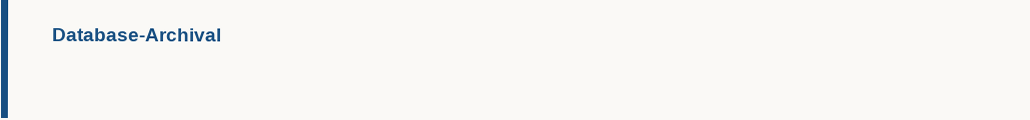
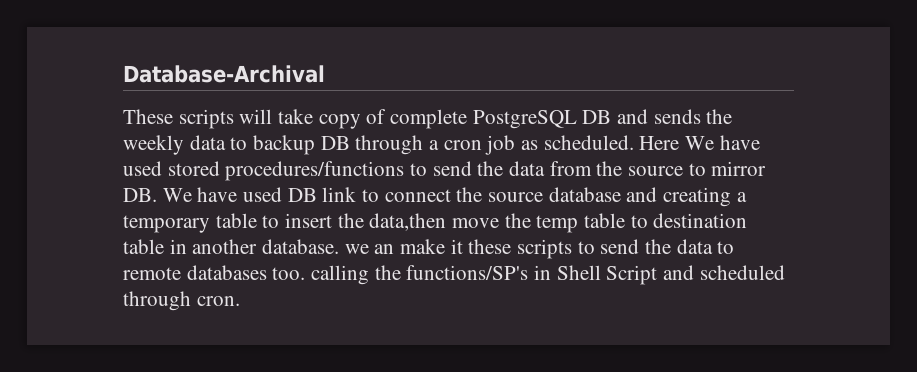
+ These scripts will take copy of complete PostgreSQL DB and sends the weekly data to backup DB through a cron job as scheduled. Here We have used stored procedures/functions to send the data from the source to mirror DB. We have used DB link to connect the source database and creating a temporary table to insert the data,then move the temp table to destination table in another database. we an make it these scripts to send the data to remote databases too. calling the functions/SP's in Shell Script and scheduled through cron.

